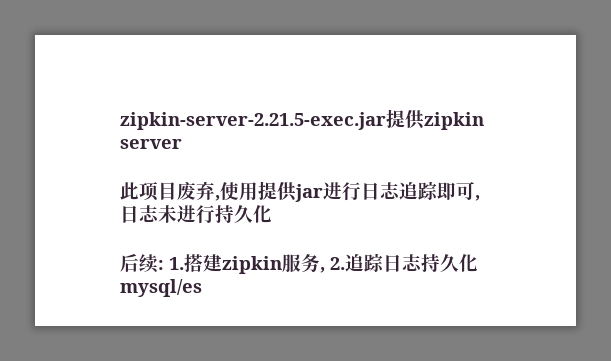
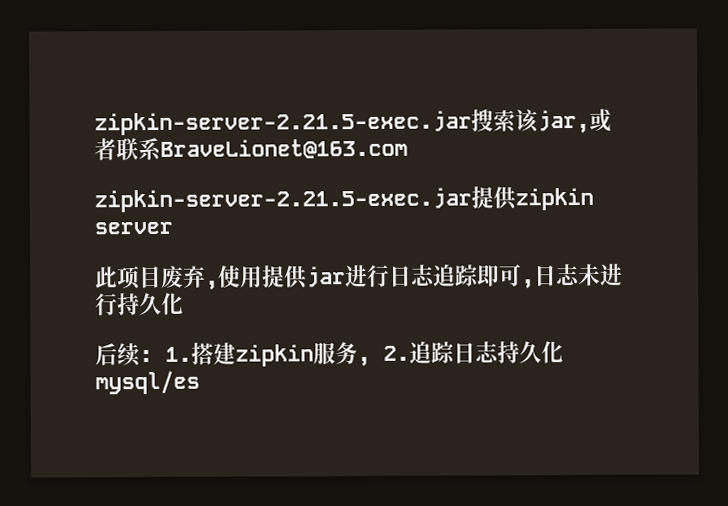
+ zipkin-server-2.21.5-exec.jar搜索该jar,或者联系BraveLionet@163.com

